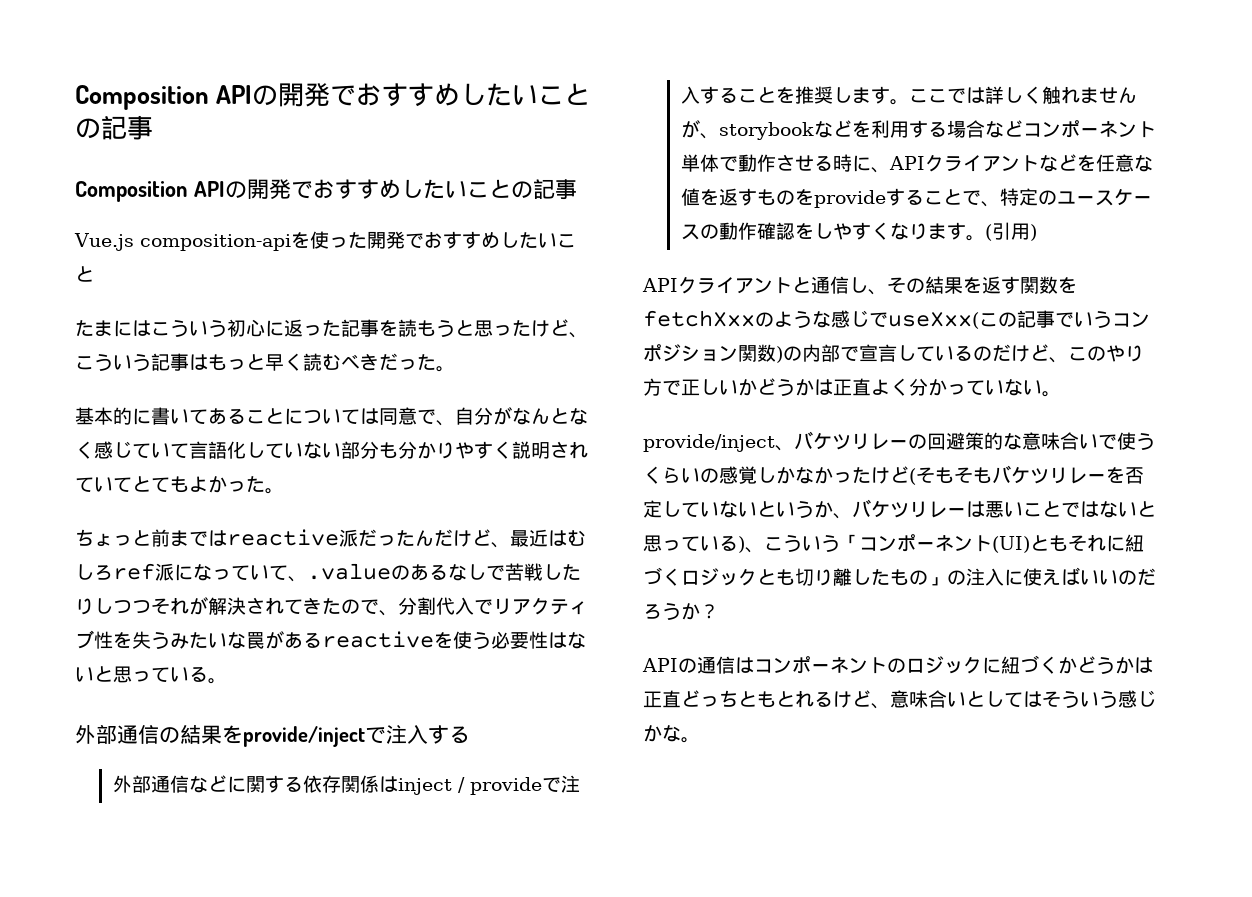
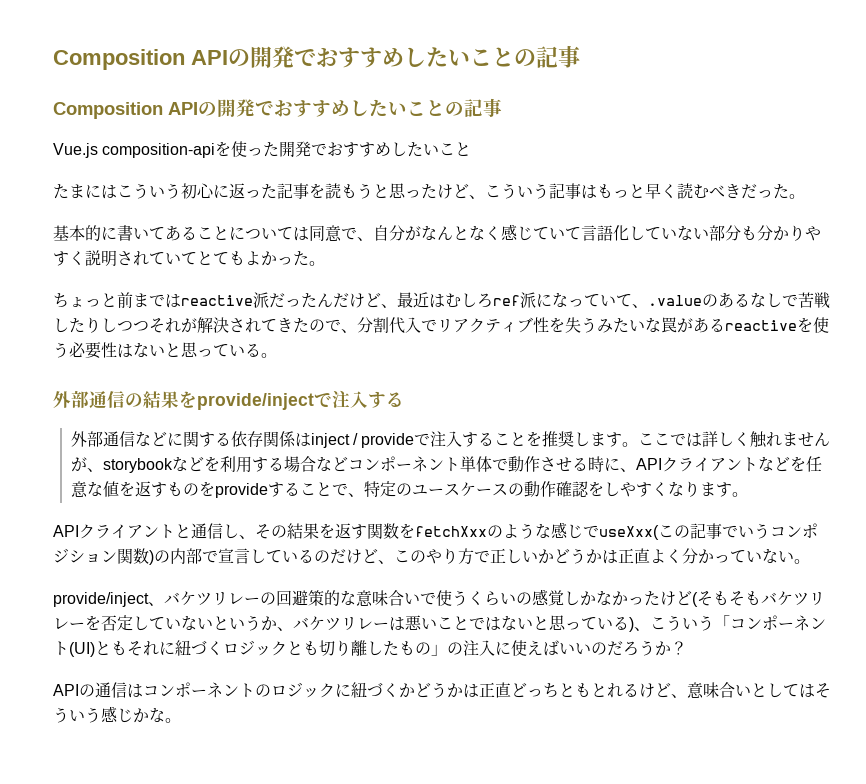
- (引用)

